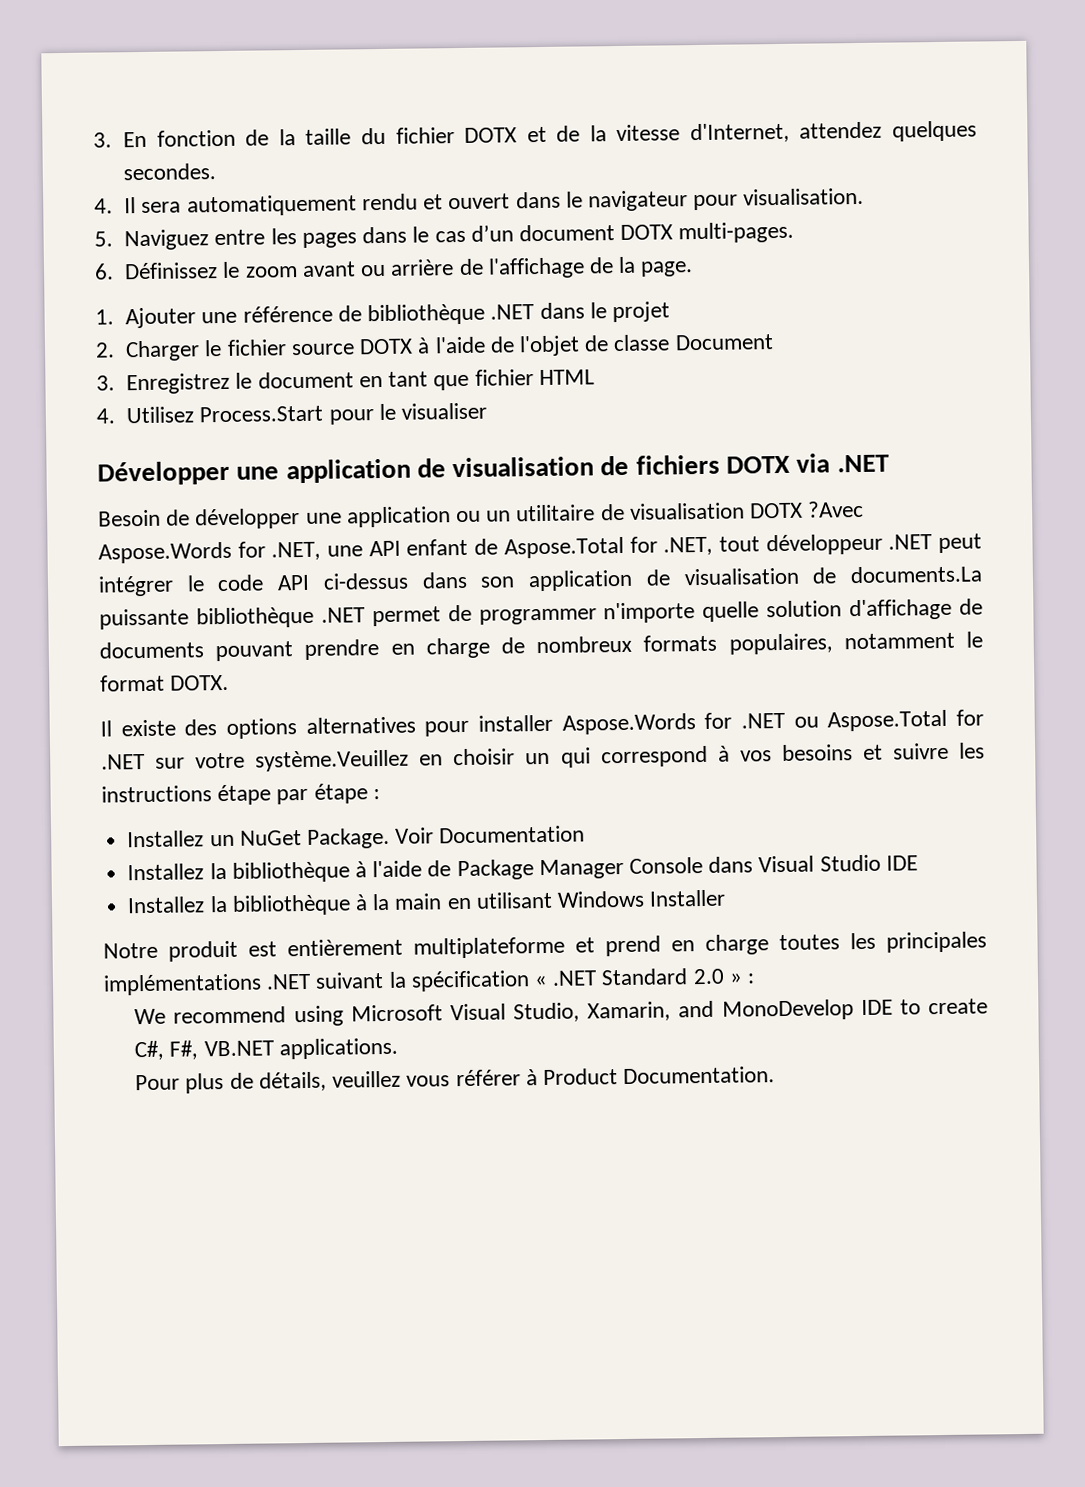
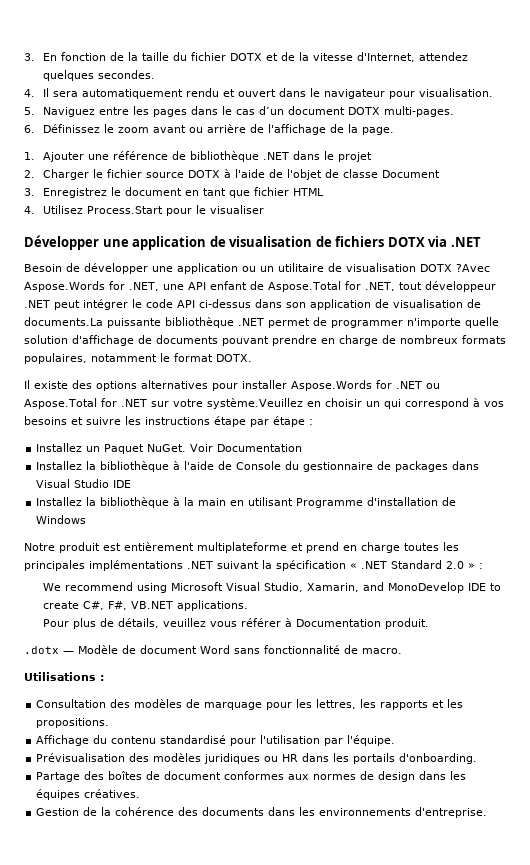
- Installez un NuGet Package.
+ Installez un Paquet NuGet.
- Installez la bibliothèque à l'aide de Package Manager Console dans Visual Studio IDE
+ Installez la bibliothèque à l'aide de Console du gestionnaire de packages dans Visual Studio IDE
- Installez la bibliothèque à la main en utilisant Windows Installer
+ Installez la bibliothèque à la main en utilisant Programme d'installation de Windows
- Pour plus de détails, veuillez vous référer à Product Documentation.
+ Pour plus de détails, veuillez vous référer à Documentation produit.
+ .dotx — Modèle de document Word sans fonctionnalité de macro.
+ Utilisations :
+ Consultation des modèles de marquage pour les lettres, les rapports et les propositions.
+ Affichage du contenu standardisé pour l'utilisation par l'équipe.
+ Prévisualisation des modèles juridiques ou HR dans les portails d'onboarding.
+ Partage des boîtes de document conformes aux normes de design dans les équipes créatives.
+ Gestion de la cohérence des documents dans les environnements d'entreprise.

